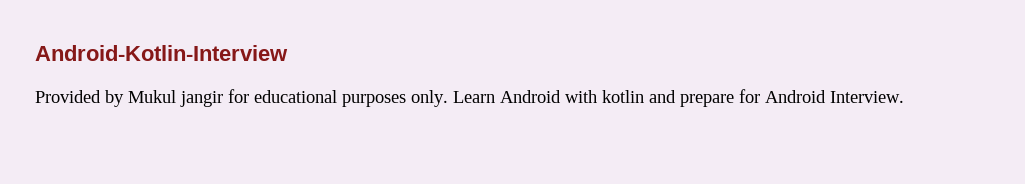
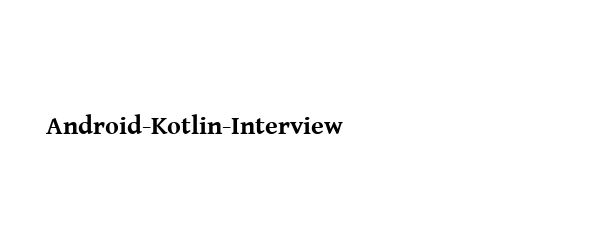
- Provided by Mukul jangir for educational purposes only. Learn Android with kotlin and prepare for Android Interview.

